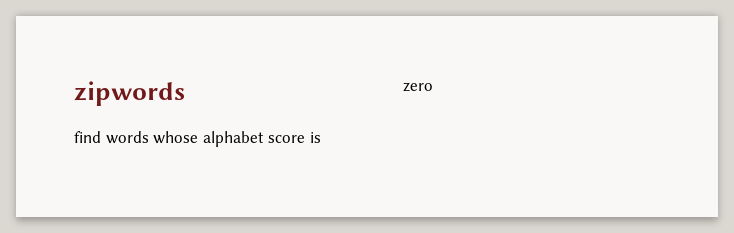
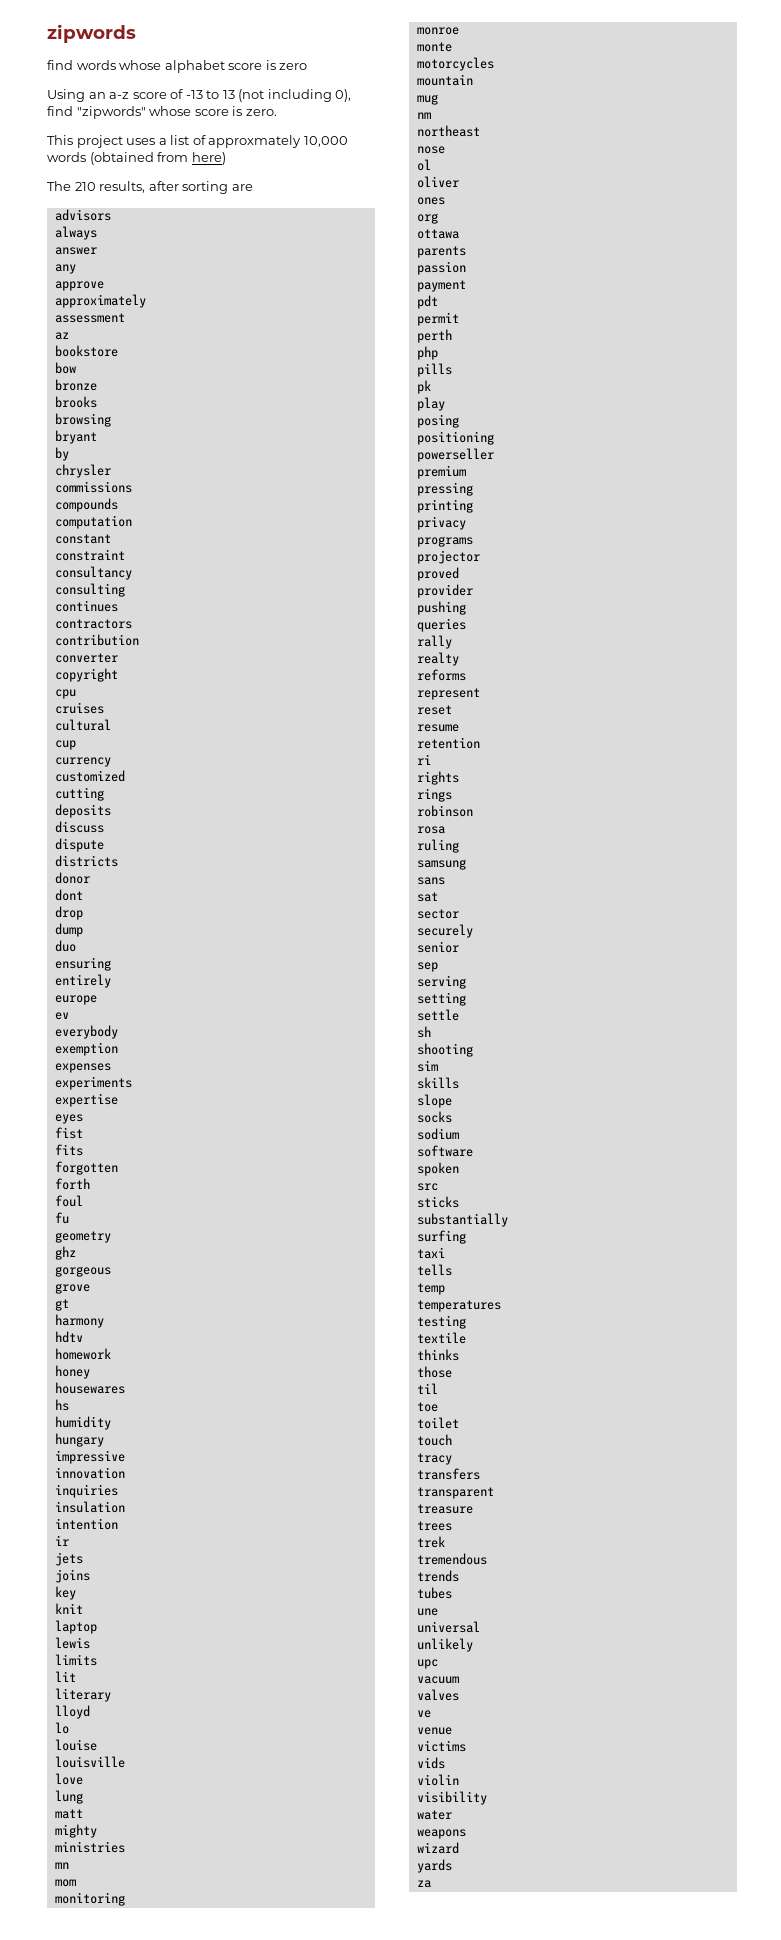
+ Using an a-z score of -13 to 13 (not including 0), find "zipwords" whose score is zero.
+ This project uses a list of approxmately 10,000 words (obtained from here)
+ The 210 results, after sorting are
+ advisors
+ always
+ answer
+ any
+ approve
+ approximately
+ assessment
+ az
+ bookstore
+ bow
+ bronze
+ brooks
+ browsing
+ bryant
+ by
+ chrysler
+ commissions
+ compounds
+ computation
+ constant
+ constraint
+ consultancy
+ consulting
+ continues
+ contractors
+ contribution
+ converter
+ copyright
+ cpu
+ cruises
+ cultural
+ cup
+ currency
+ customized
+ cutting
+ deposits
+ discuss
+ dispute
+ districts
+ donor
+ dont
+ drop
+ dump
+ duo
+ ensuring
+ entirely
+ europe
+ ev
+ everybody
+ exemption
+ expenses
+ experiments
+ expertise
+ eyes
+ fist
+ fits
+ forgotten
+ forth
+ foul
+ fu
+ geometry
+ ghz
+ gorgeous
+ grove
+ gt
+ harmony
+ hdtv
+ homework
+ honey
+ housewares
+ hs
+ humidity
+ hungary
+ impressive
+ innovation
+ inquiries
+ insulation
+ intention
+ ir
+ jets
+ joins
+ key
+ knit
+ laptop
+ lewis
+ limits
+ lit
+ literary
+ lloyd
+ lo
+ louise
+ louisville
+ love
+ lung
+ matt
+ mighty
+ ministries
+ mn
+ mom
+ monitoring
+ monroe
+ monte
+ motorcycles
+ mountain
+ mug
+ nm
+ northeast
+ nose
+ ol
+ oliver
+ ones
+ org
+ ottawa
+ parents
+ passion
+ payment
+ pdt
+ permit
+ perth
+ php
+ pills
+ pk
+ play
+ posing
+ positioning
+ powerseller
+ premium
+ pressing
+ printing
+ privacy
+ programs
+ projector
+ proved
+ provider
+ pushing
+ queries
+ rally
+ realty
+ reforms
+ represent
+ reset
+ resume
+ retention
+ ri
+ rights
+ rings
+ robinson
+ rosa
+ ruling
+ samsung
+ sans
+ sat
+ sector
+ securely
+ senior
+ sep
+ serving
+ setting
+ settle
+ sh
+ shooting
+ sim
+ skills
+ slope
+ socks
+ sodium
+ software
+ spoken
+ src
+ sticks
+ substantially
+ surfing
+ taxi
+ tells
+ temp
+ temperatures
+ testing
+ textile
+ thinks
+ those
+ til
+ toe
+ toilet
+ touch
+ tracy
+ transfers
+ transparent
+ treasure
+ trees
+ trek
+ tremendous
+ trends
+ tubes
+ une
+ universal
+ unlikely
+ upc
+ vacuum
+ valves
+ ve
+ venue
+ victims
+ vids
+ violin
+ visibility
+ water
+ weapons
+ wizard
+ yards
+ za

